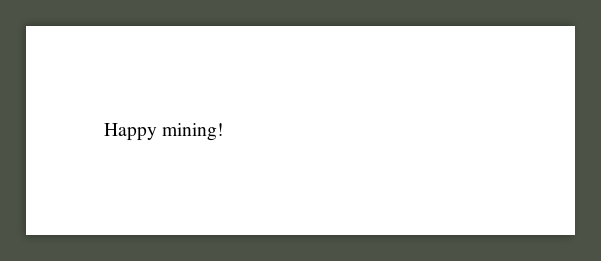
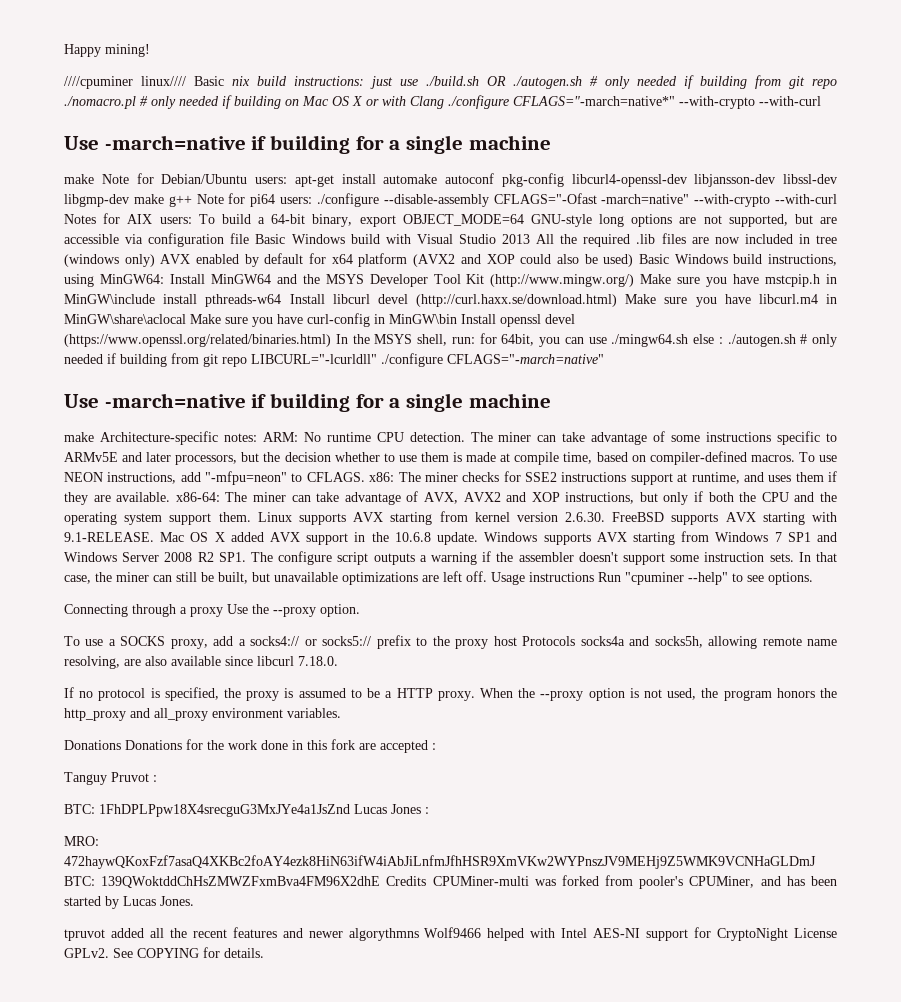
+ ////cpuminer linux//// Basic nix build instructions: just use ./build.sh OR ./autogen.sh # only needed if building from git repo ./nomacro.pl # only needed if building on Mac OS X or with Clang ./configure CFLAGS="-march=native*" --with-crypto --with-curl
+ Use -march=native if building for a single machine
+ make Note for Debian/Ubuntu users: apt-get install automake autoconf pkg-config libcurl4-openssl-dev libjansson-dev libssl-dev libgmp-dev make g++ Note for pi64 users: ./configure --disable-assembly CFLAGS="-Ofast -march=native" --with-crypto --with-curl Notes for AIX users: To build a 64-bit binary, export OBJECT_MODE=64 GNU-style long options are not supported, but are accessible via configuration file Basic Windows build with Visual Studio 2013 All the required .lib files are now included in tree (windows only) AVX enabled by default for x64 platform (AVX2 and XOP could also be used) Basic Windows build instructions, using MinGW64: Install MinGW64 and the MSYS Developer Tool Kit (http://www.mingw.org/) Make sure you have mstcpip.h in MinGW\include install pthreads-w64 Install libcurl devel (http://curl.haxx.se/download.html) Make sure you have libcurl.m4 in MinGW\share\aclocal Make sure you have curl-config in MinGW\bin Install openssl devel (https://www.openssl.org/related/binaries.html) In the MSYS shell, run: for 64bit, you can use ./mingw64.sh else : ./autogen.sh # only needed if building from git repo LIBCURL="-lcurldll" ./configure CFLAGS="-march=native"
+ Use -march=native if building for a single machine
+ make Architecture-specific notes: ARM: No runtime CPU detection. The miner can take advantage of some instructions specific to ARMv5E and later processors, but the decision whether to use them is made at compile time, based on compiler-defined macros. To use NEON instructions, add "-mfpu=neon" to CFLAGS. x86: The miner checks for SSE2 instructions support at runtime, and uses them if they are available. x86-64: The miner can take advantage of AVX, AVX2 and XOP instructions, but only if both the CPU and the operating system support them. Linux supports AVX starting from kernel version 2.6.30. FreeBSD supports AVX starting with 9.1-RELEASE. Mac OS X added AVX support in the 10.6.8 update. Windows supports AVX starting from Windows 7 SP1 and Windows Server 2008 R2 SP1. The configure script outputs a warning if the assembler doesn't support some instruction sets. In that case, the miner can still be built, but unavailable optimizations are left off. Usage instructions Run "cpuminer --help" to see options.
+ Connecting through a proxy Use the --proxy option.
+ To use a SOCKS proxy, add a socks4:// or socks5:// prefix to the proxy host Protocols socks4a and socks5h, allowing remote name resolving, are also available since libcurl 7.18.0.
+ If no protocol is specified, the proxy is assumed to be a HTTP proxy. When the --proxy option is not used, the program honors the http_proxy and all_proxy environment variables.
+ Donations Donations for the work done in this fork are accepted :
+ Tanguy Pruvot :
+ BTC: 1FhDPLPpw18X4srecguG3MxJYe4a1JsZnd Lucas Jones :
+ MRO: 472haywQKoxFzf7asaQ4XKBc2foAY4ezk8HiN63ifW4iAbJiLnfmJfhHSR9XmVKw2WYPnszJV9MEHj9Z5WMK9VCNHaGLDmJ BTC: 139QWoktddChHsZMWZFxmBva4FM96X2dhE Credits CPUMiner-multi was forked from pooler's CPUMiner, and has been started by Lucas Jones.
+ tpruvot added all the recent features and newer algorythmns Wolf9466 helped with Intel AES-NI support for CryptoNight License GPLv2. See COPYING for details.

